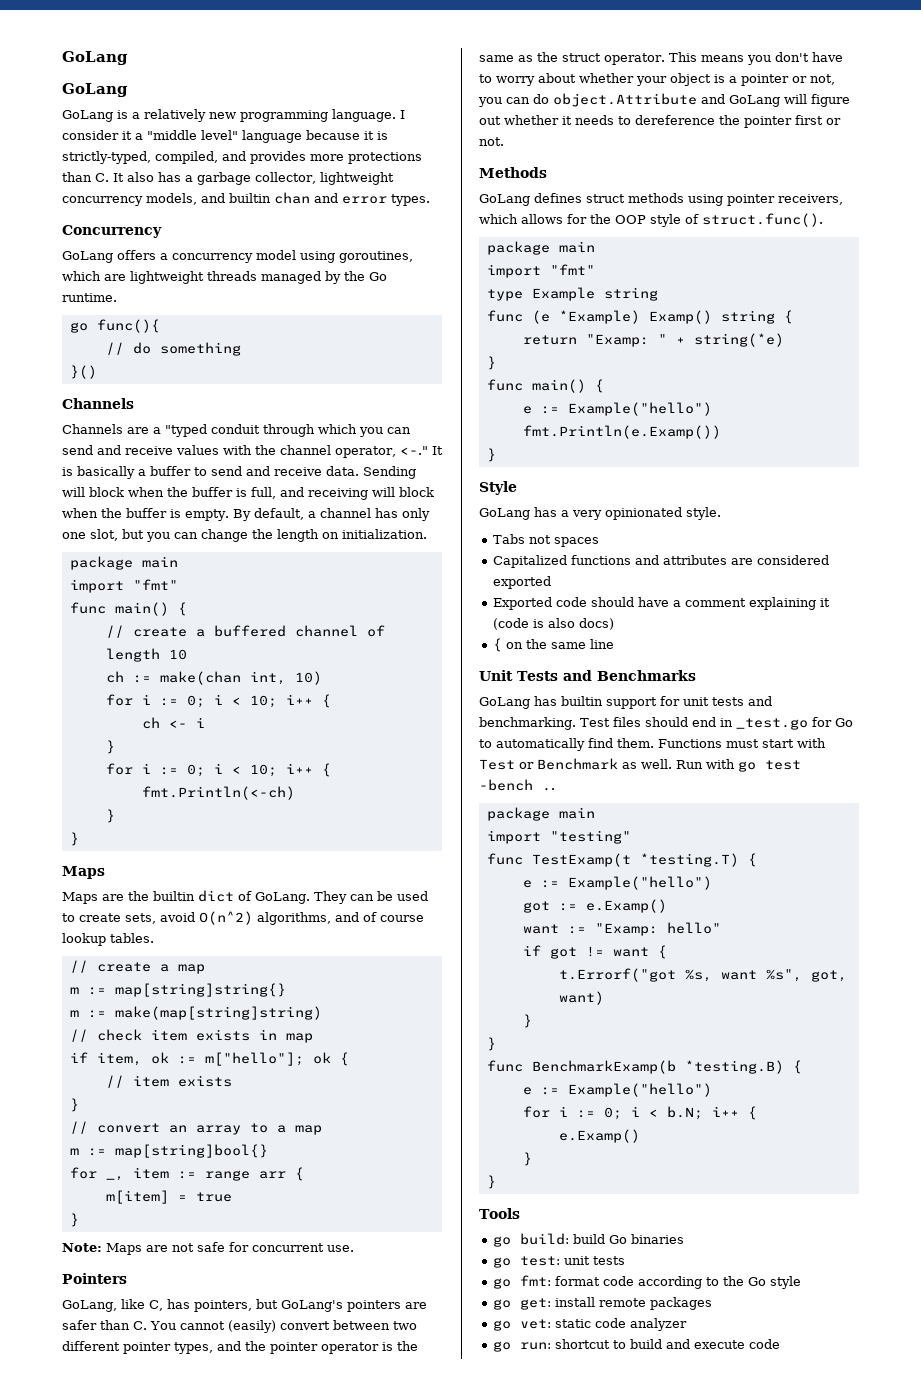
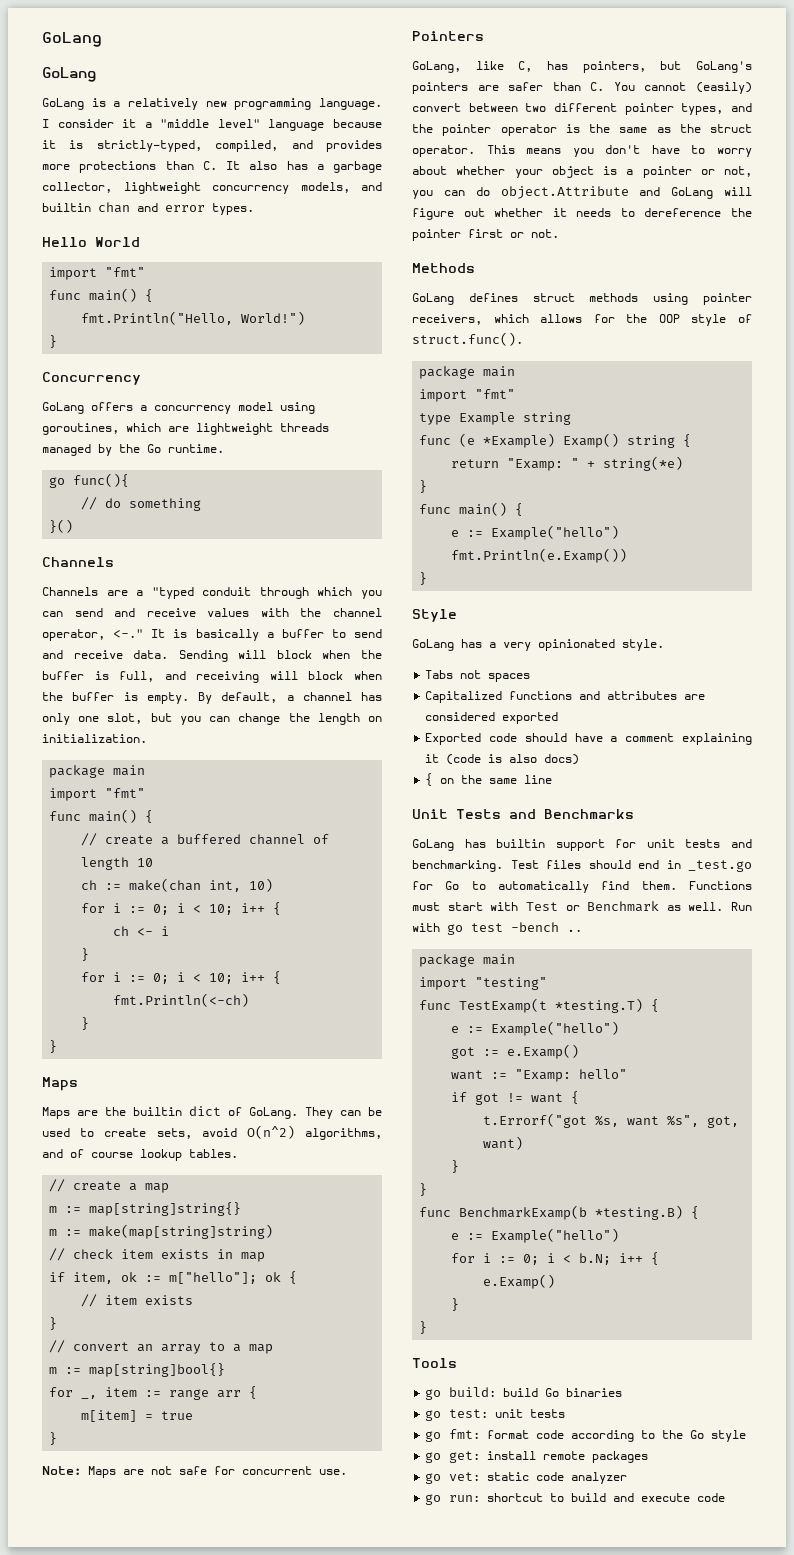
+ Hello World
+ import "fmt"
+ func main() {
+ fmt.Println("Hello, World!")
+ }

